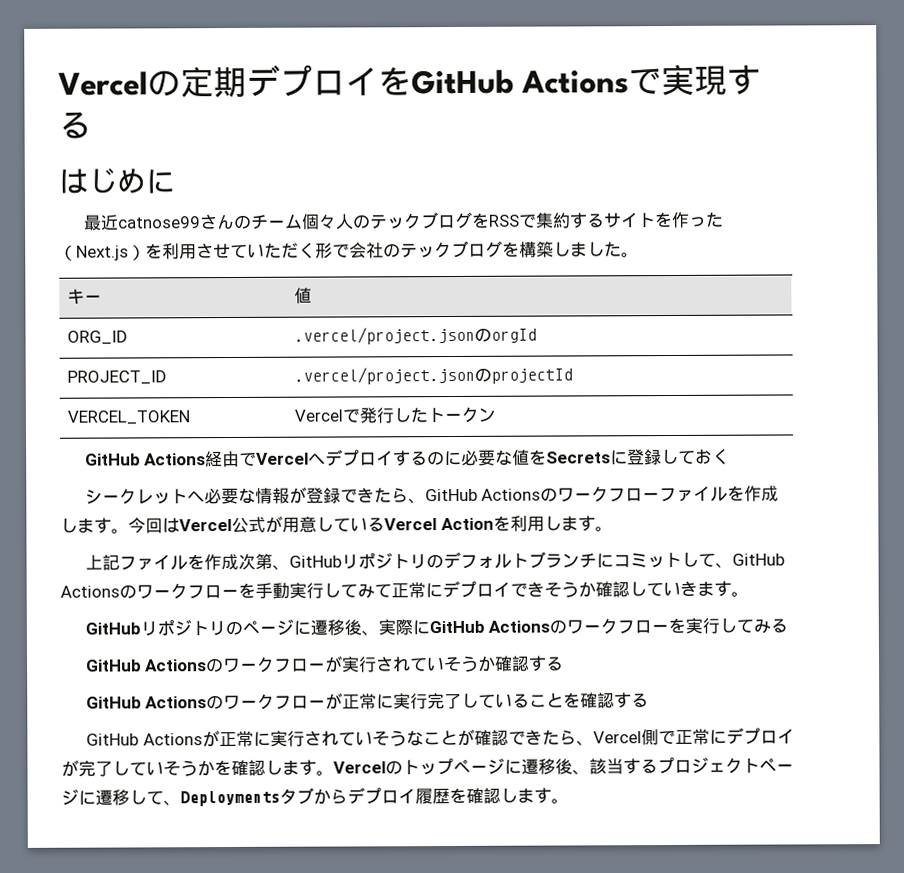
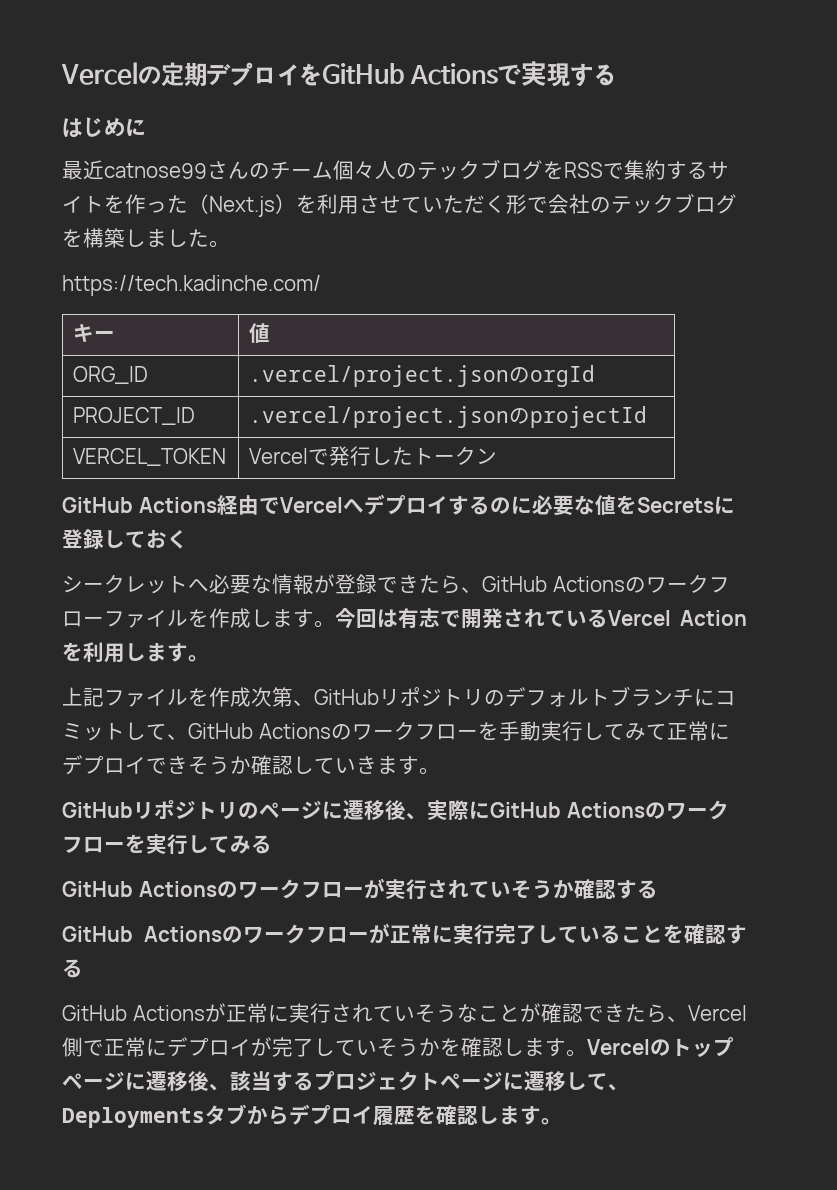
+ https://tech.kadinche.com/
- 今回はVercel公式が用意しているVercel Actionを利用します。
+ 今回は有志で開発されているVercel Actionを利用します。

